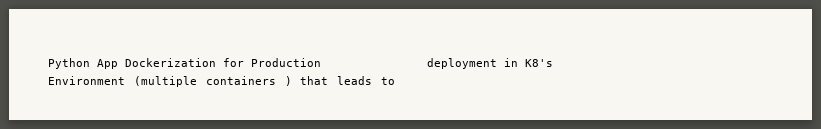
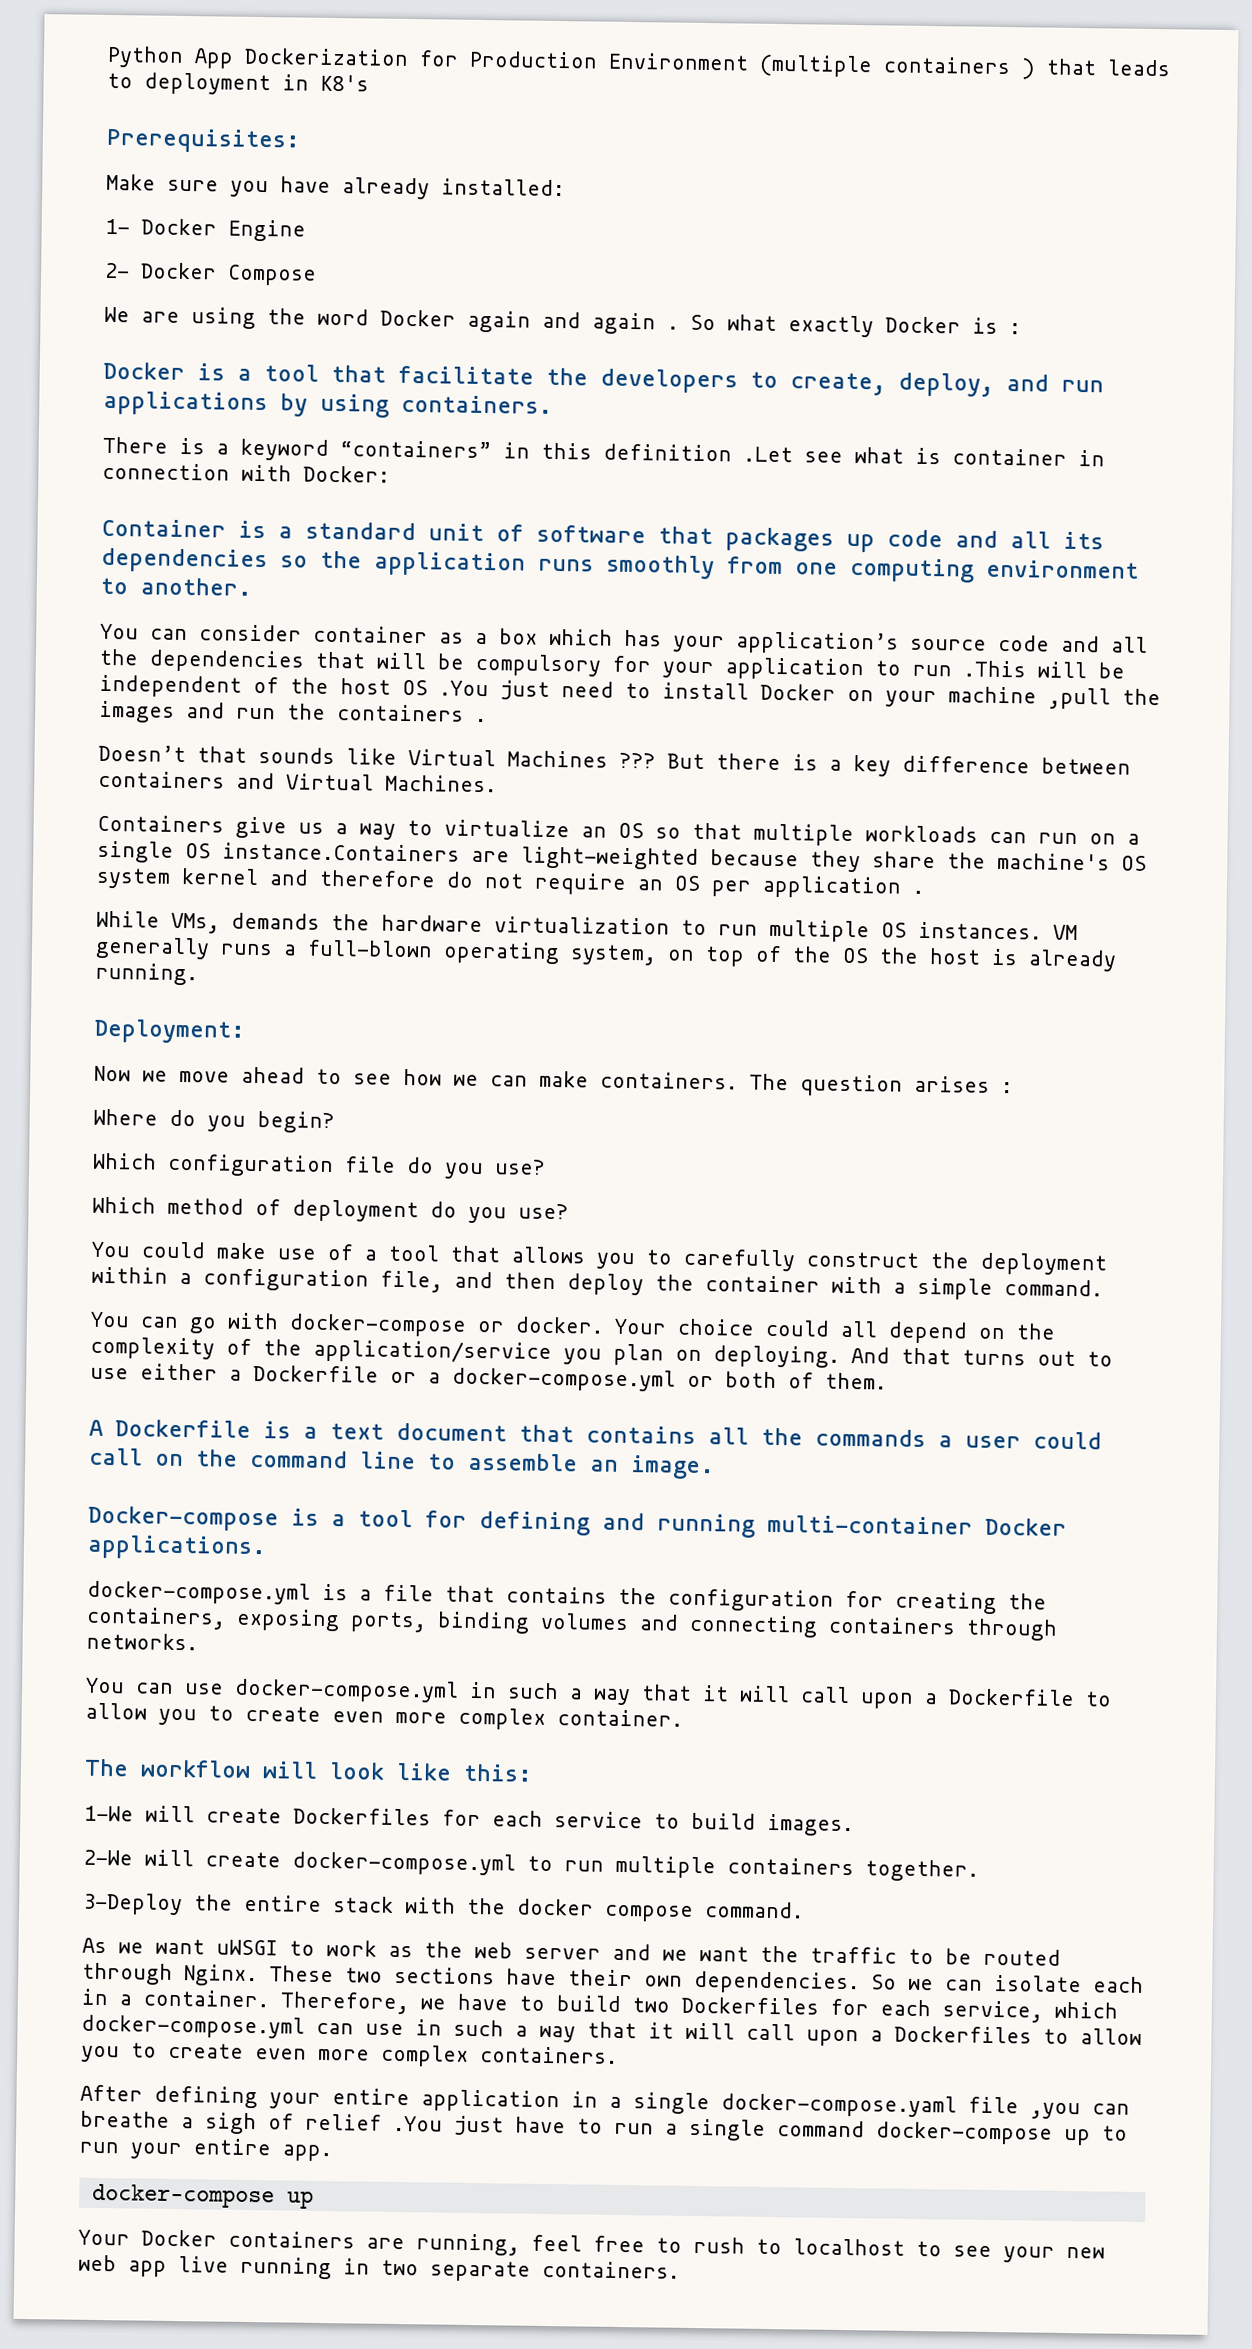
+ Prerequisites:
+ Make sure you have already installed:
+ 1- Docker Engine
+ 2- Docker Compose
+ We are using the word Docker again and again . So what exactly Docker is :
+ Docker is a tool that facilitate the developers to create, deploy, and run applications by using containers.
+ There is a keyword “containers” in this definition .Let see what is container in connection with Docker:
+ Container is a standard unit of software that packages up code and all its dependencies so the application runs smoothly from one computing environment to another.
+ You can consider container as a box which has your application’s source code and all the dependencies that will be compulsory for your application to run .This will be independent of the host OS .You just need to install Docker on your machine ,pull the images and run the containers .
+ Doesn’t that sounds like Virtual Machines ??? But there is a key difference between containers and Virtual Machines.
+ Containers give us a way to virtualize an OS so that multiple workloads can run on a single OS instance.Containers are light-weighted because they share the machine's OS system kernel and therefore do not require an OS per application .
+ While VMs, demands the hardware virtualization to run multiple OS instances. VM generally runs a full-blown operating system, on top of the OS the host is already running.
+ Deployment:
+ Now we move ahead to see how we can make containers. The question arises :
+ Where do you begin?
+ Which configuration file do you use?
+ Which method of deployment do you use?
+ You could make use of a tool that allows you to carefully construct the deployment within a configuration file, and then deploy the container with a simple command.
+ You can go with docker-compose or docker. Your choice could all depend on the complexity of the application/service you plan on deploying. And that turns out to use either a Dockerfile or a docker-compose.yml or both of them.
+ A Dockerfile is a text document that contains all the commands a user could call on the command line to assemble an image.
+ Docker-compose is a tool for defining and running multi-container Docker applications.
+ docker-compose.yml is a file that contains the configuration for creating the containers, exposing ports, binding volumes and connecting containers through networks.
+ You can use docker-compose.yml in such a way that it will call upon a Dockerfile to allow you to create even more complex container.
+ The workflow will look like this:
+ 1-We will create Dockerfiles for each service to build images.
+ 2-We will create docker-compose.yml to run multiple containers together.
+ 3-Deploy the entire stack with the docker compose command.
+ As we want uWSGI to work as the web server and we want the traffic to be routed through Nginx. These two sections have their own dependencies. So we can isolate each in a container. Therefore, we have to build two Dockerfiles for each service, which docker-compose.yml can use in such a way that it will call upon a Dockerfiles to allow you to create even more complex containers.
+ After defining your entire application in a single docker-compose.yaml file ,you can breathe a sigh of relief .You just have to run a single command docker-compose up to run your entire app.
+ docker-compose up
+ Your Docker containers are running, feel free to rush to localhost to see your new web app live running in two separate containers.

